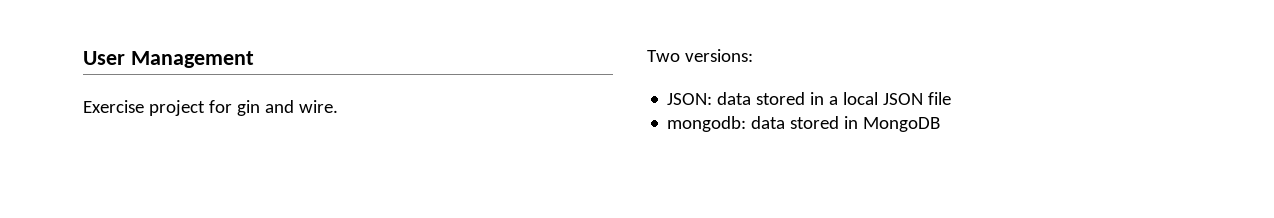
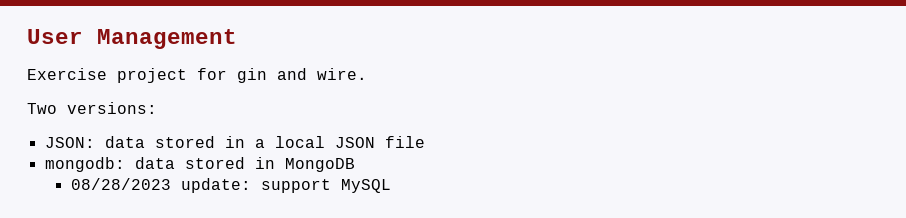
+ 08/28/2023 update: support MySQL

